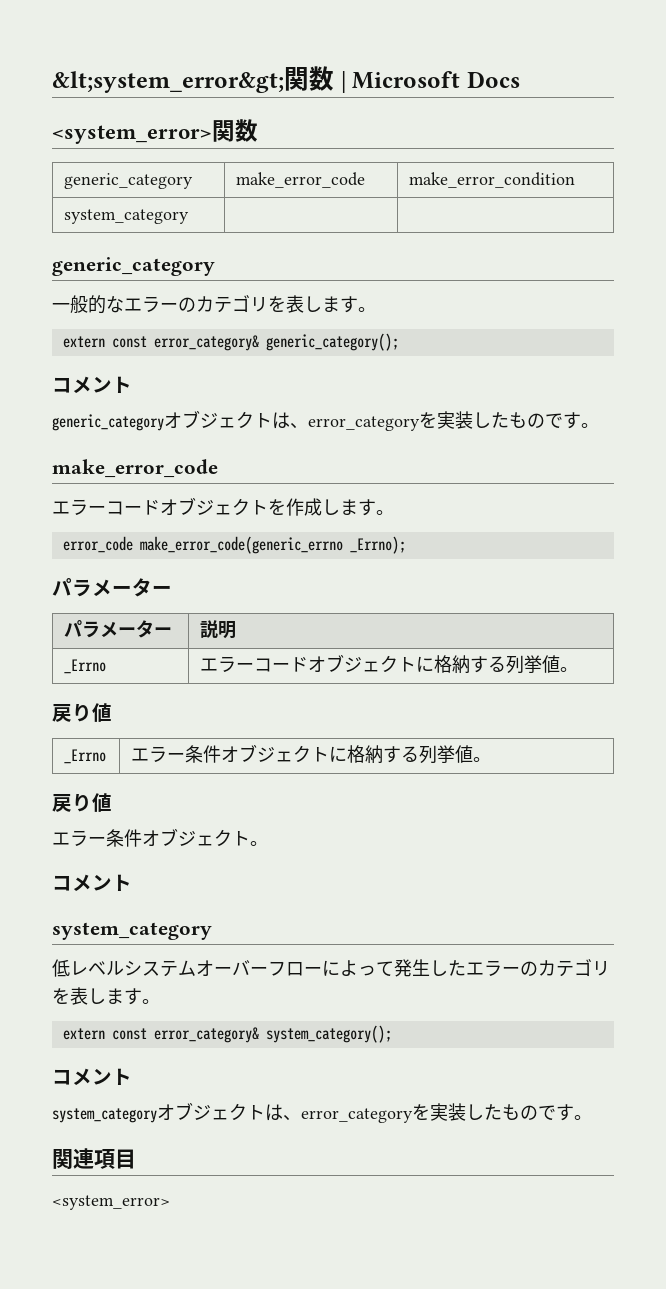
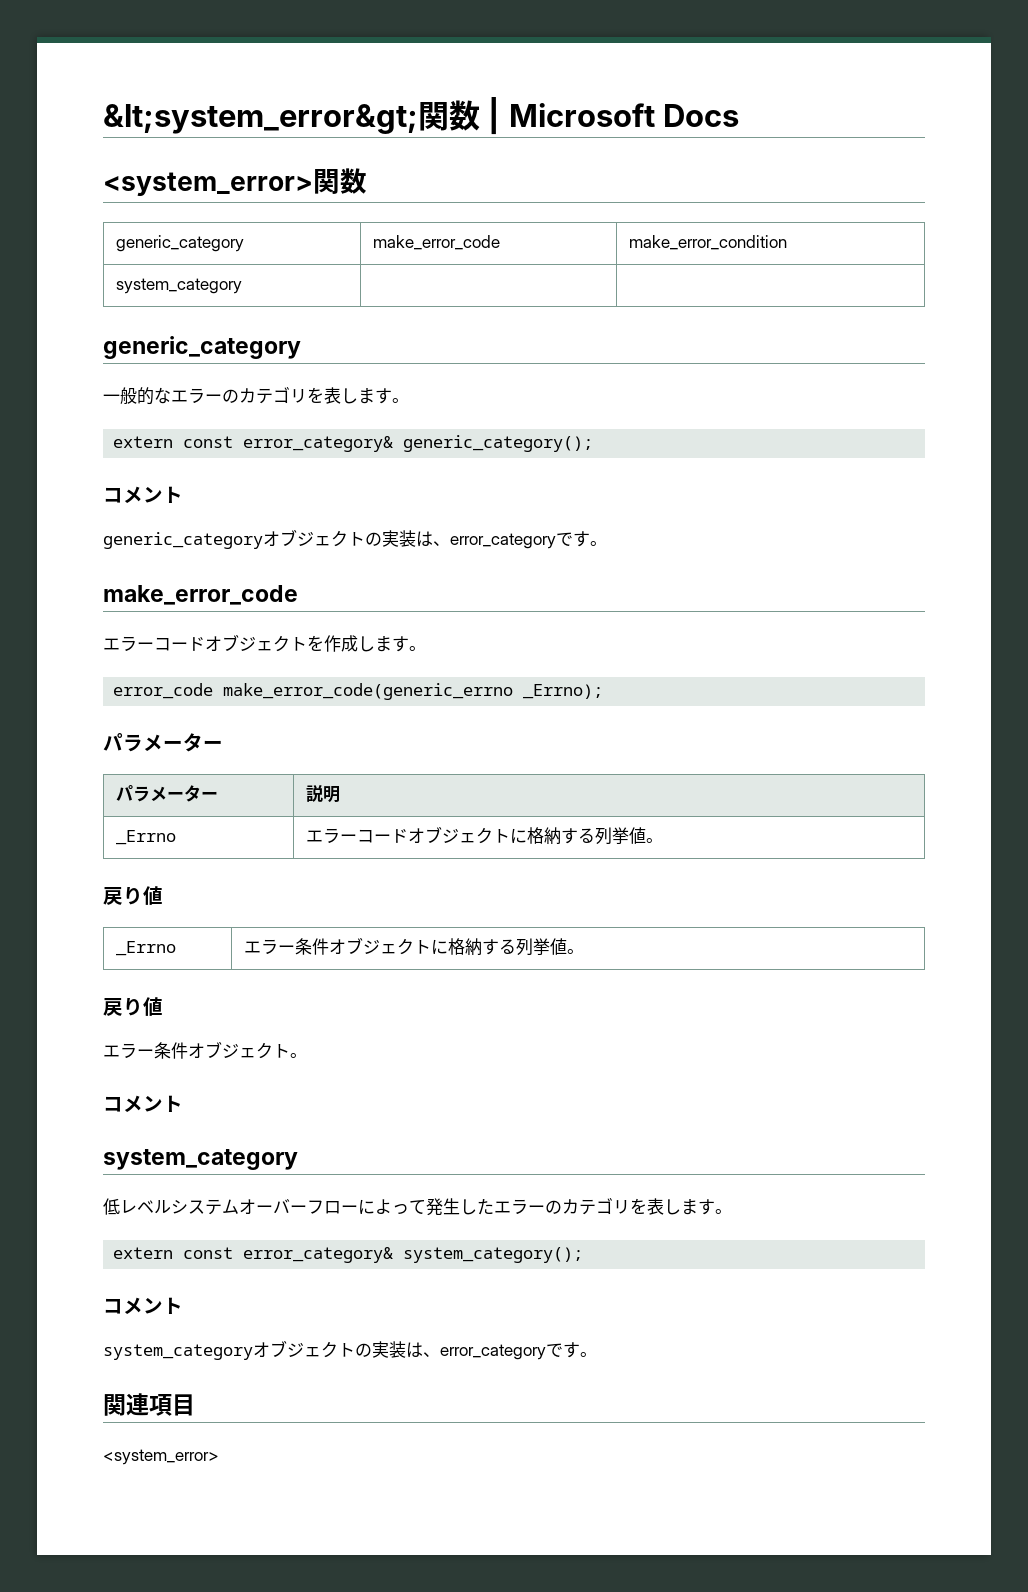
- generic_categoryオブジェクトは、error_categoryを実装したものです。
+ generic_categoryオブジェクトの実装は、error_categoryです。
- system_categoryオブジェクトは、error_categoryを実装したものです。
+ system_categoryオブジェクトの実装は、error_categoryです。

